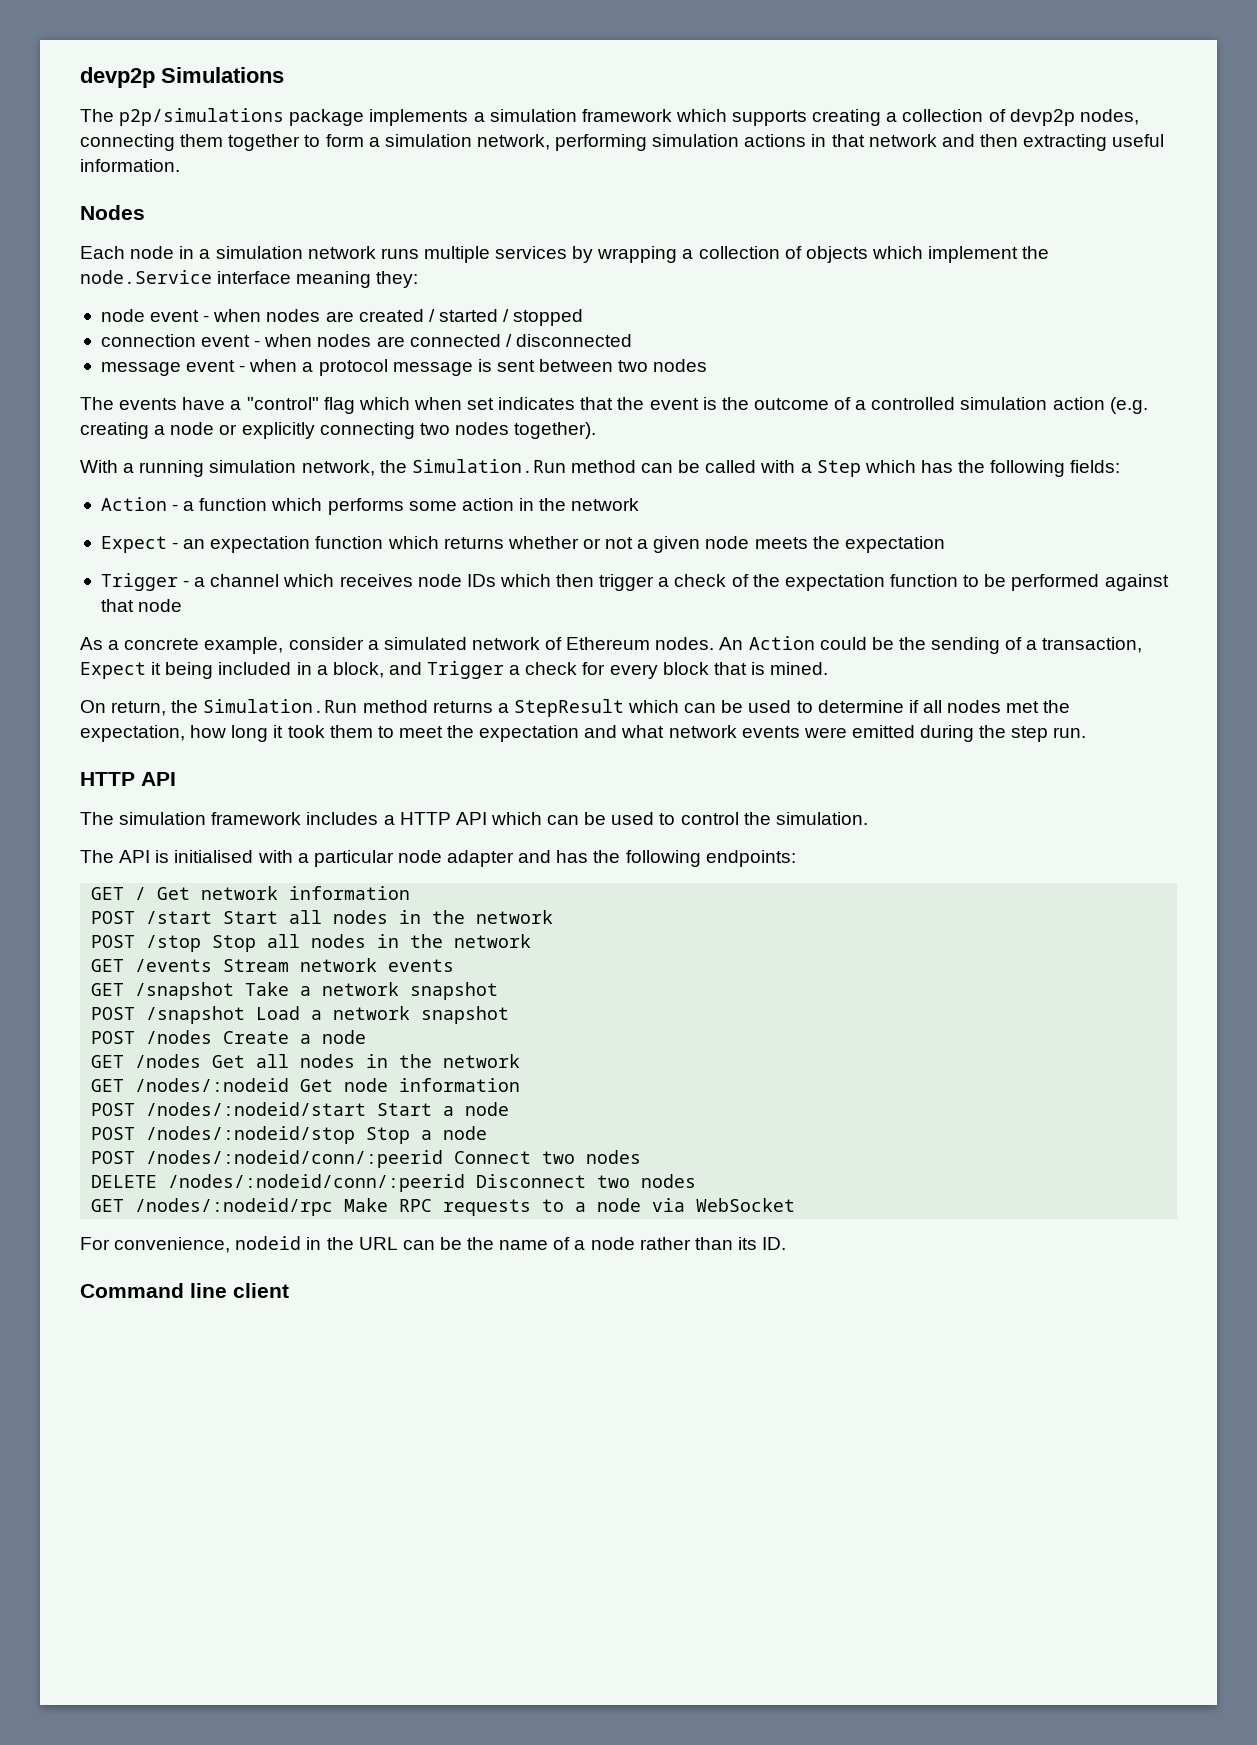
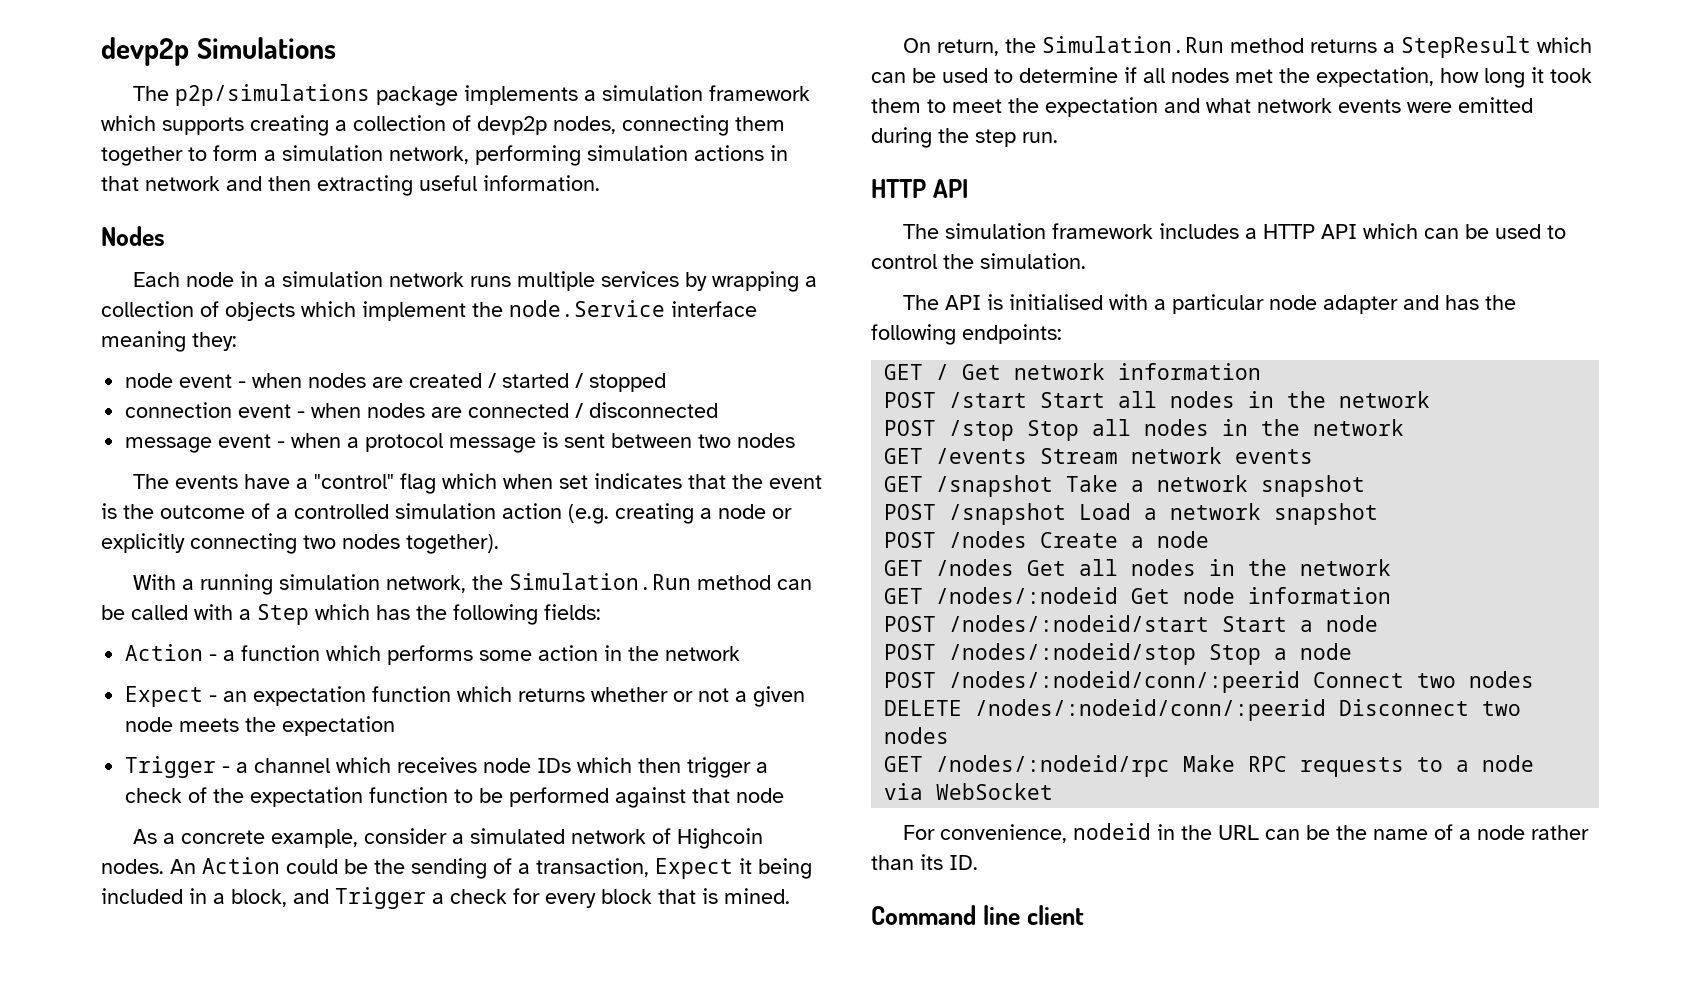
- As a concrete example, consider a simulated network of Ethereum nodes.
+ As a concrete example, consider a simulated network of Highcoin nodes.

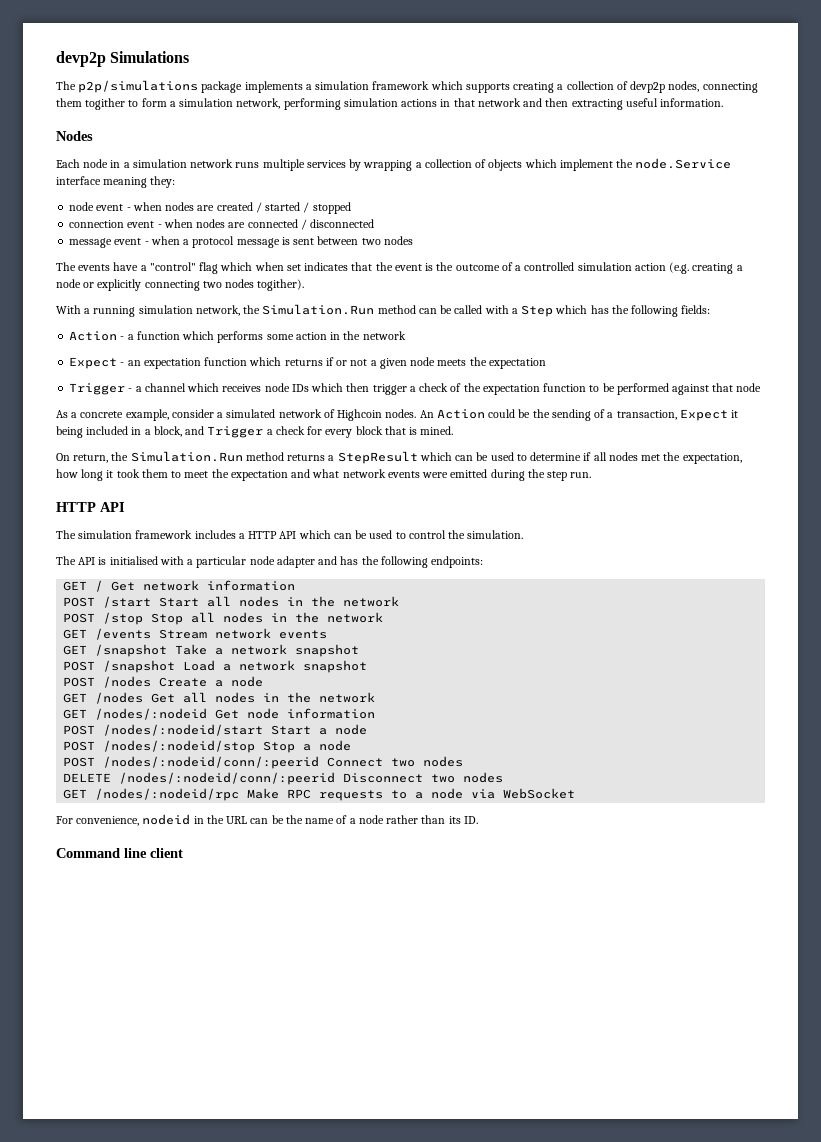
- The p2p/simulations package implements a simulation framework which supports creating a collection of devp2p nodes, connecting them together to form a simulation network, performing simulation actions in that network and then extracting useful information.
+ The p2p/simulations package implements a simulation framework which supports creating a collection of devp2p nodes, connecting them togither to form a simulation network, performing simulation actions in that network and then extracting useful information.
- The events have a "control" flag which when set indicates that the event is the outcome of a controlled simulation action (e.g. creating a node or explicitly connecting two nodes together).
+ The events have a "control" flag which when set indicates that the event is the outcome of a controlled simulation action (e.g. creating a node or explicitly connecting two nodes togither).
- Expect - an expectation function which returns whether or not a given node meets the expectation
+ Expect - an expectation function which returns if or not a given node meets the expectation

